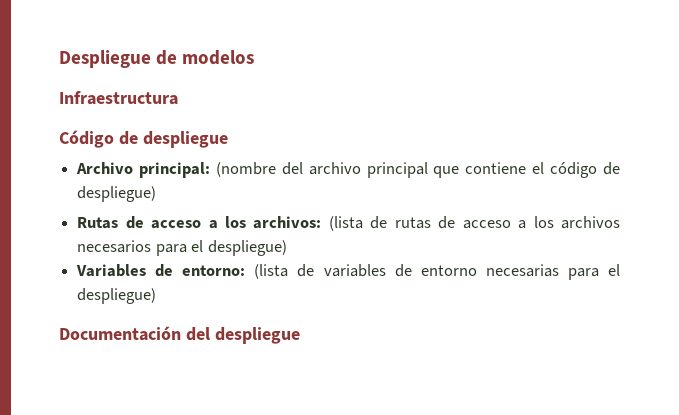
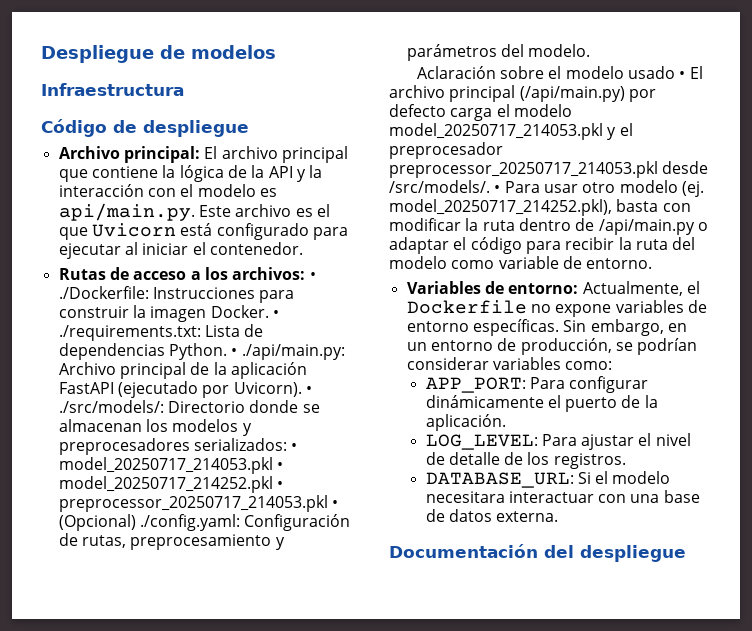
- Archivo principal: (nombre del archivo principal que contiene el código de despliegue)
+ Archivo principal: El archivo principal que contiene la lógica de la API y la interacción con el modelo es api/main.py. Este archivo es el que Uvicorn está configurado para ejecutar al iniciar el contenedor.
- Rutas de acceso a los archivos: (lista de rutas de acceso a los archivos necesarios para el despliegue)
- Variables de entorno: (lista de variables de entorno necesarias para el despliegue)
+ Rutas de acceso a los archivos: • ./Dockerfile: Instrucciones para construir la imagen Docker. • ./requirements.txt: Lista de dependencias Python. • ./api/main.py: Archivo principal de la aplicación FastAPI (ejecutado por Uvicorn). • ./src/models/: Directorio donde se almacenan los modelos y preprocesadores serializados: • model_20250717_214053.pkl • model_20250717_214252.pkl • preprocessor_20250717_214053.pkl • (Opcional) ./config.yaml: Configuración de rutas, preprocesamiento y parámetros del modelo.
+ Aclaración sobre el modelo usado • El archivo principal (/api/main.py) por defecto carga el modelo model_20250717_214053.pkl y el preprocesador preprocessor_20250717_214053.pkl desde /src/models/. • Para usar otro modelo (ej. model_20250717_214252.pkl), basta con modificar la ruta dentro de /api/main.py o adaptar el código para recibir la ruta del modelo como variable de entorno.
+ Variables de entorno: Actualmente, el Dockerfile no expone variables de entorno específicas. Sin embargo, en un entorno de producción, se podrían considerar variables como:
+ APP_PORT: Para configurar dinámicamente el puerto de la aplicación.
+ LOG_LEVEL: Para ajustar el nivel de detalle de los registros.
+ DATABASE_URL: Si el modelo necesitara interactuar con una base de datos externa.

